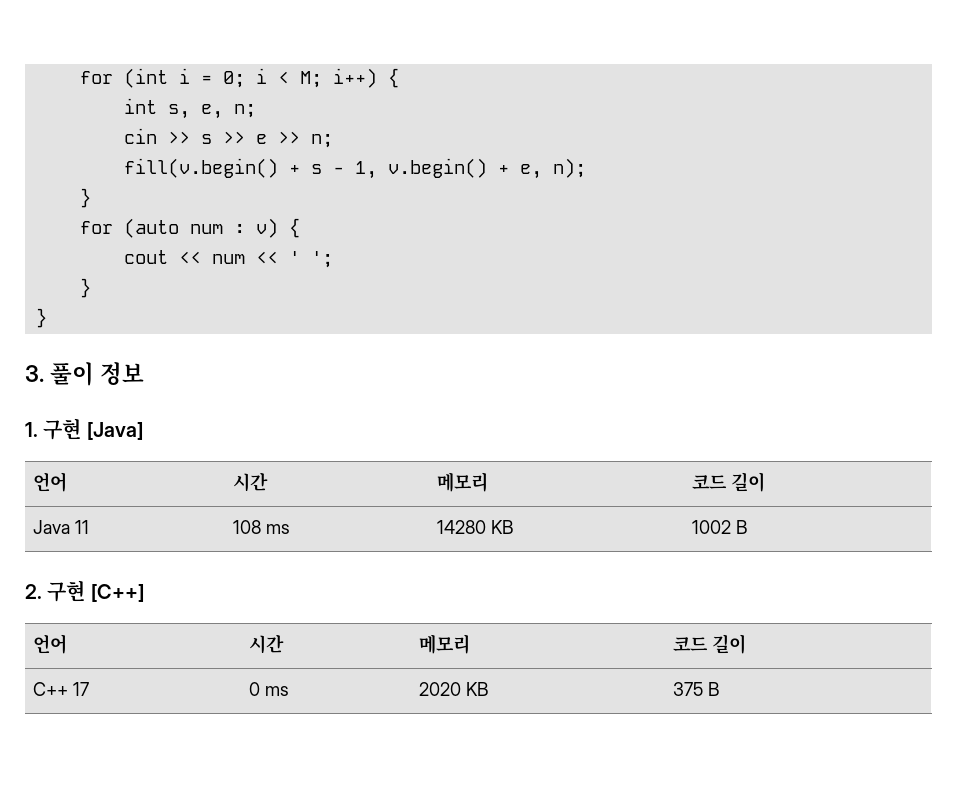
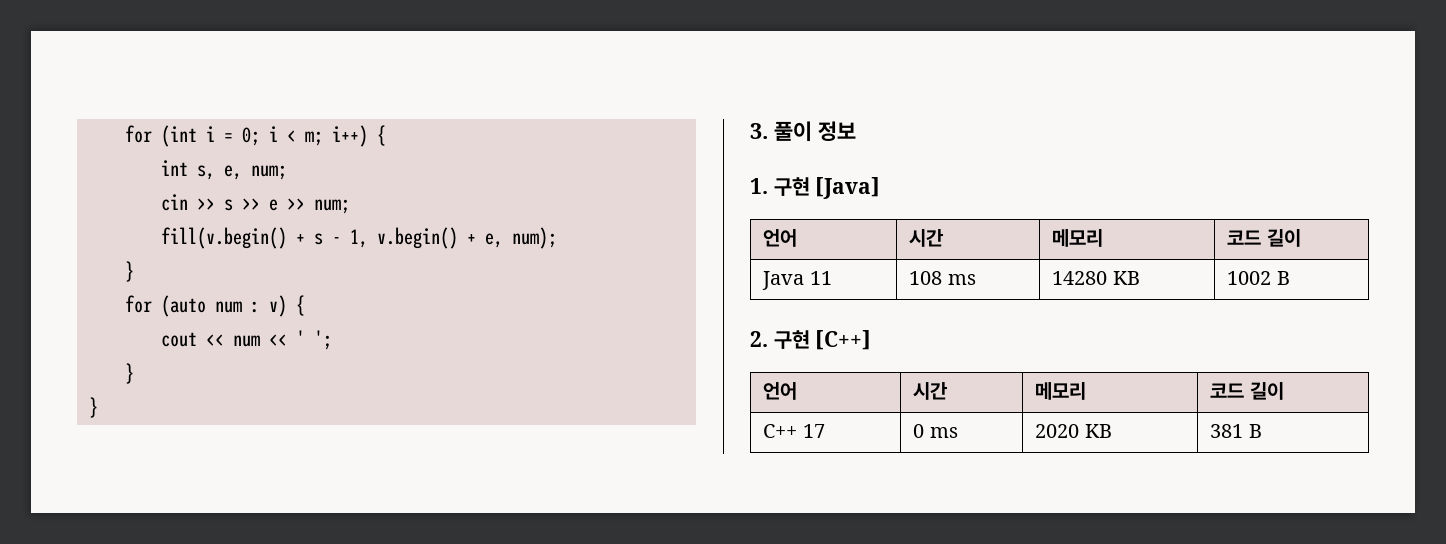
- for (int i = 0; i < M; i++) {
+ for (int i = 0; i < m; i++) {
- int s, e, n;
+ int s, e, num;
- cin >> s >> e >> n;
+ cin >> s >> e >> num;
- fill(v.begin() + s - 1, v.begin() + e, n);
+ fill(v.begin() + s - 1, v.begin() + e, num);
- C++ 17 | 0 ms | 2020 KB | 375 B
+ C++ 17 | 0 ms | 2020 KB | 381 B

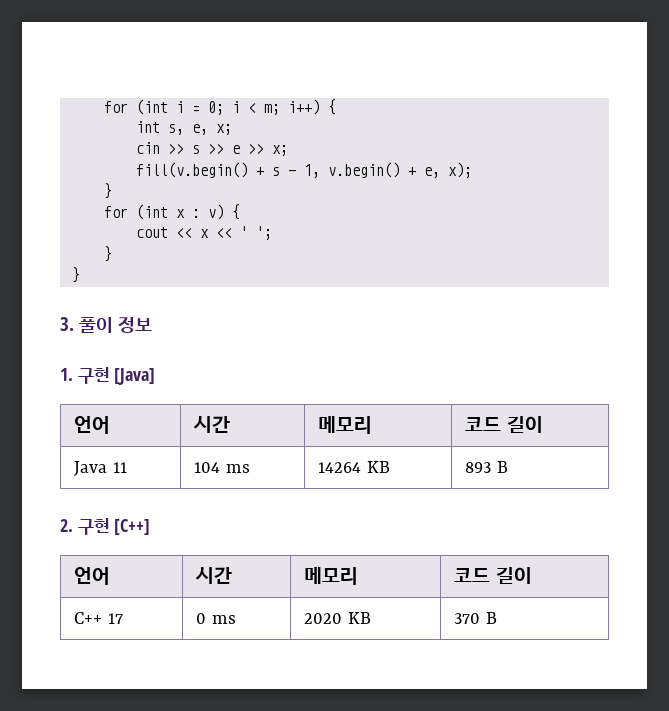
- int s, e, num;
+ int s, e, x;
- cin >> s >> e >> num;
+ cin >> s >> e >> x;
- fill(v.begin() + s - 1, v.begin() + e, num);
+ fill(v.begin() + s - 1, v.begin() + e, x);
- for (auto num : v) {
+ for (int x : v) {
- cout << num << ' ';
+ cout << x << ' ';
- Java 11 | 108 ms | 14280 KB | 1002 B
+ Java 11 | 104 ms | 14264 KB | 893 B
- C++ 17 | 0 ms | 2020 KB | 381 B
+ C++ 17 | 0 ms | 2020 KB | 370 B

